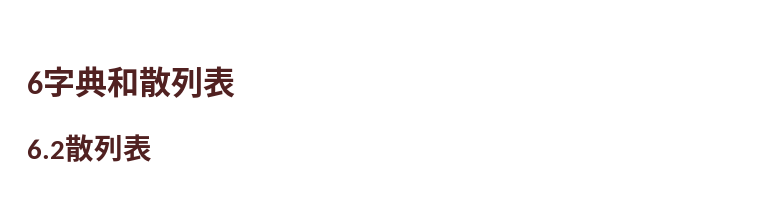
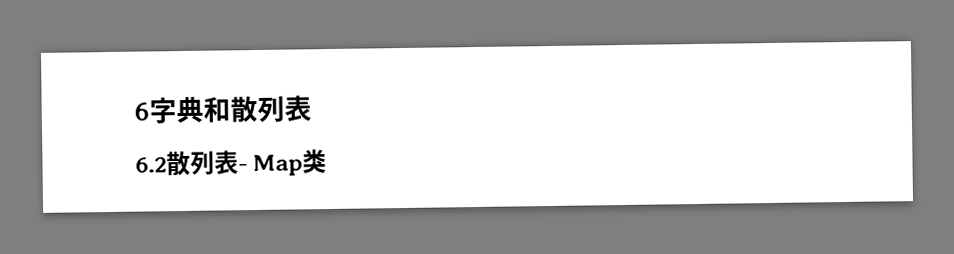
- 6.2散列表
+ 6.2散列表- Map类

